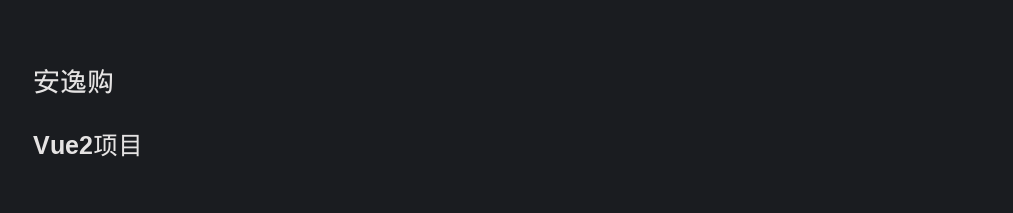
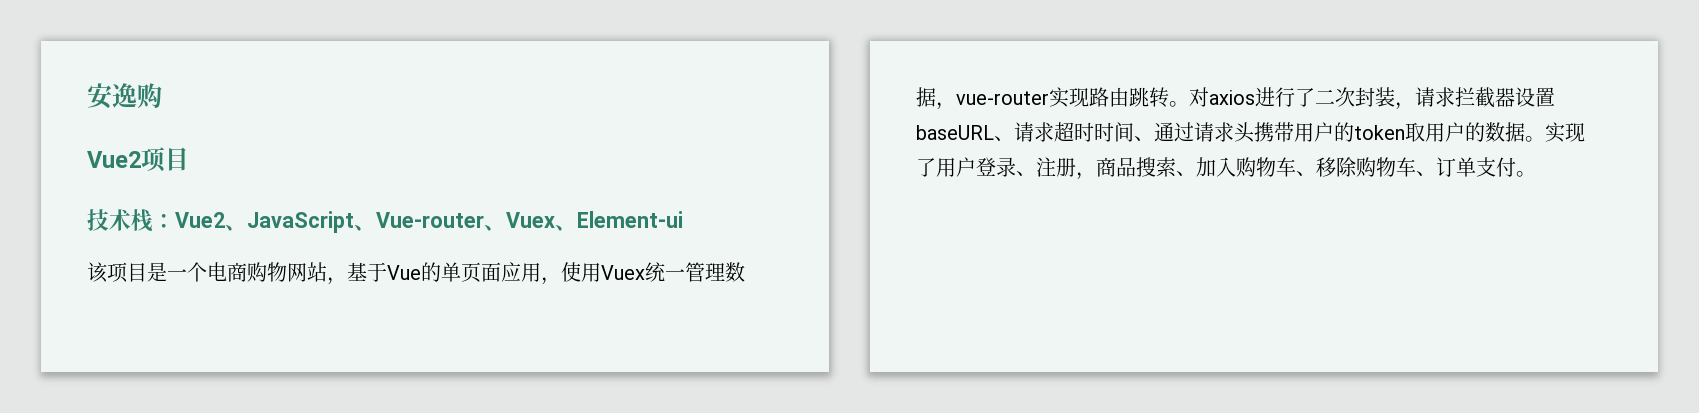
+ 技术栈：Vue2、JavaScript、Vue-router、Vuex、Element-ui
+ 该项目是一个电商购物网站，基于Vue的单页面应用，使用Vuex统一管理数据，vue-router实现路由跳转。对axios进行了二次封装，请求拦截器设置baseURL、请求超时时间、通过请求头携带用户的token取用户的数据。实现了用户登录、注册，商品搜索、加入购物车、移除购物车、订单支付。

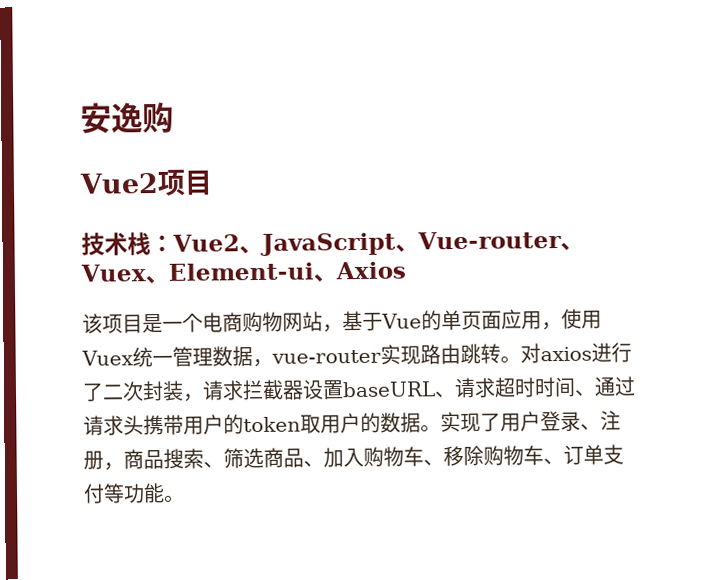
- 技术栈：Vue2、JavaScript、Vue-router、Vuex、Element-ui
+ 技术栈：Vue2、JavaScript、Vue-router、Vuex、Element-ui、Axios
- 实现了用户登录、注册，商品搜索、加入购物车、移除购物车、订单支付。
+ 实现了用户登录、注册，商品搜索、筛选商品、加入购物车、移除购物车、订单支付等功能。

